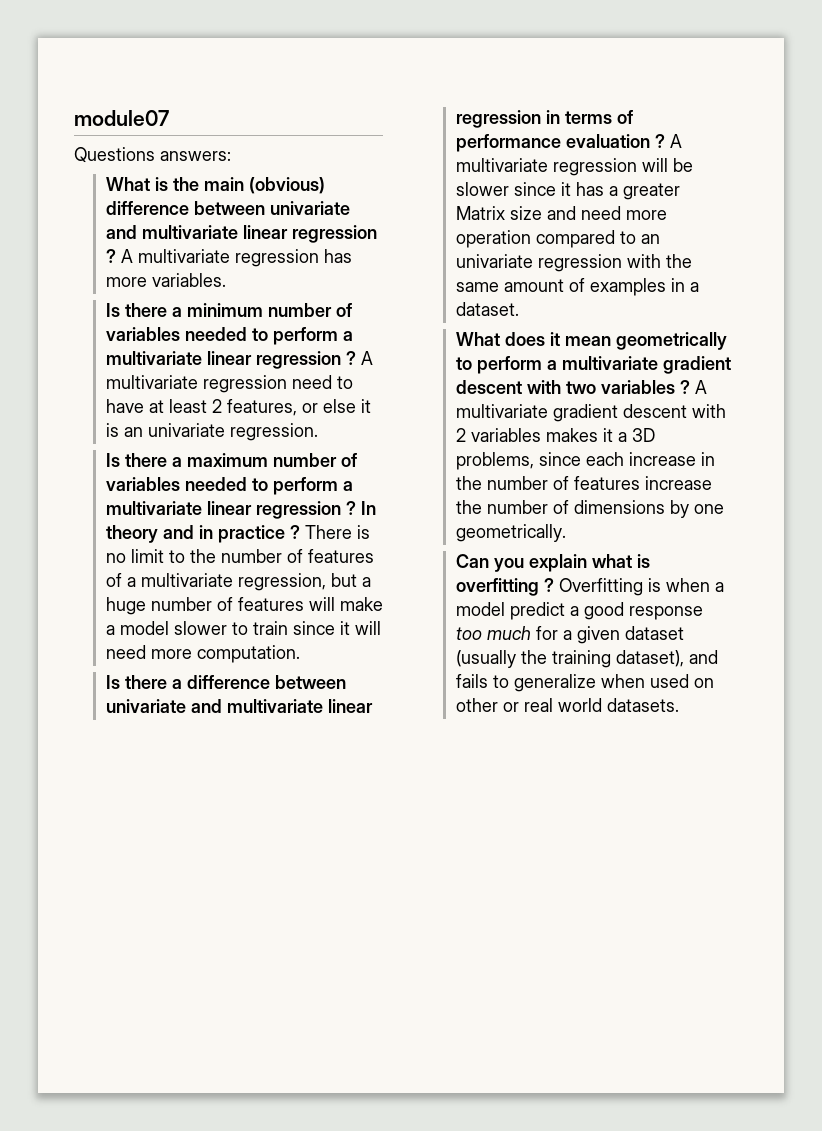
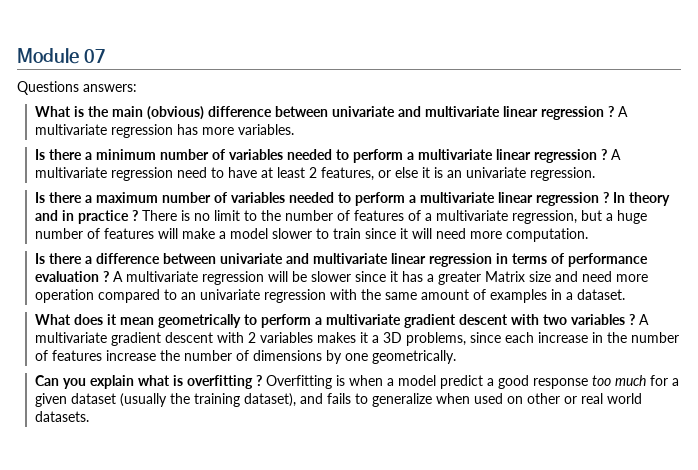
- module07
+ Module 07

